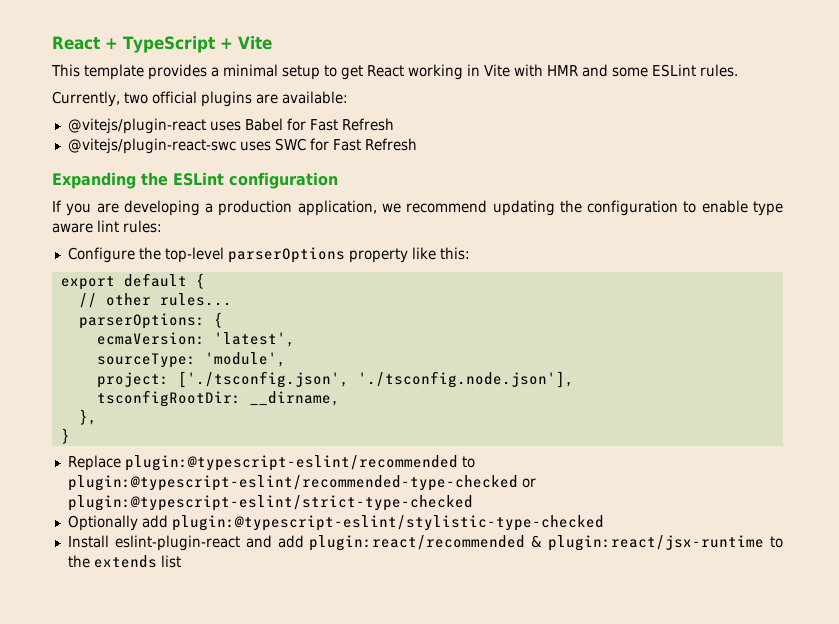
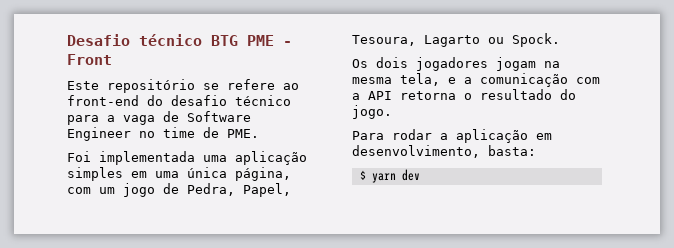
- React + TypeScript + Vite
- This template provides a minimal setup to get React working in Vite with HMR and some ESLint rules.
- Currently, two official plugins are available:
- @vitejs/plugin-react uses Babel for Fast Refresh
- @vitejs/plugin-react-swc uses SWC for Fast Refresh
- Expanding the ESLint configuration
- If you are developing a production application, we recommend updating the configuration to enable type aware lint rules:
- Configure the top-level parserOptions property like this:
- export default {
- // other rules...
- parserOptions: {
- ecmaVersion: 'latest',
- sourceType: 'module',
- project: ['./tsconfig.json', './tsconfig.node.json'],
- tsconfigRootDir: __dirname,
- },
- }
- Replace plugin:@typescript-eslint/recommended to plugin:@typescript-eslint/recommended-type-checked or plugin:@typescript-eslint/strict-type-checked
- Optionally add plugin:@typescript-eslint/stylistic-type-checked
- Install eslint-plugin-react and add plugin:react/recommended & plugin:react/jsx-runtime to the extends list
+ Desafio técnico BTG PME - Front
+ Este repositório se refere ao front-end do desafio técnico para a vaga de Software Engineer no time de PME.
+ Foi implementada uma aplicação simples em uma única página, com um jogo de Pedra, Papel, Tesoura, Lagarto ou Spock.
+ Os dois jogadores jogam na mesma tela, e a comunicação com a API retorna o resultado do jogo.
+ Para rodar a aplicação em desenvolvimento, basta:
+ $ yarn dev

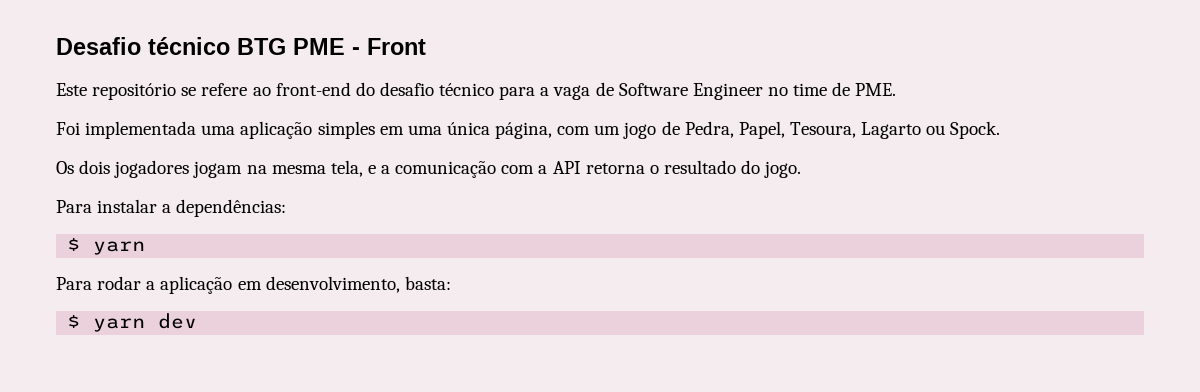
+ Para instalar a dependências:
+ $ yarn

